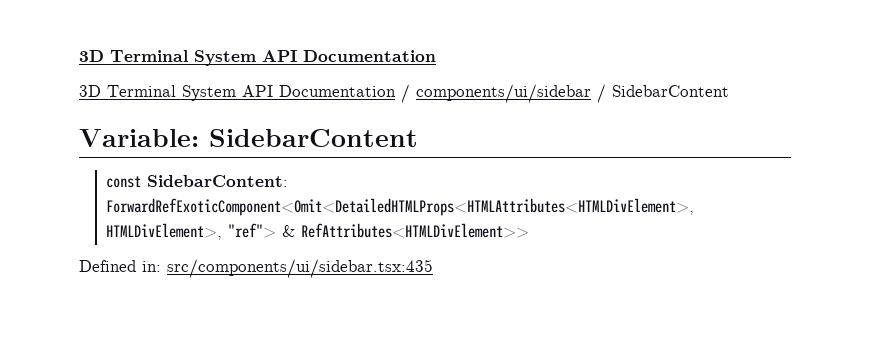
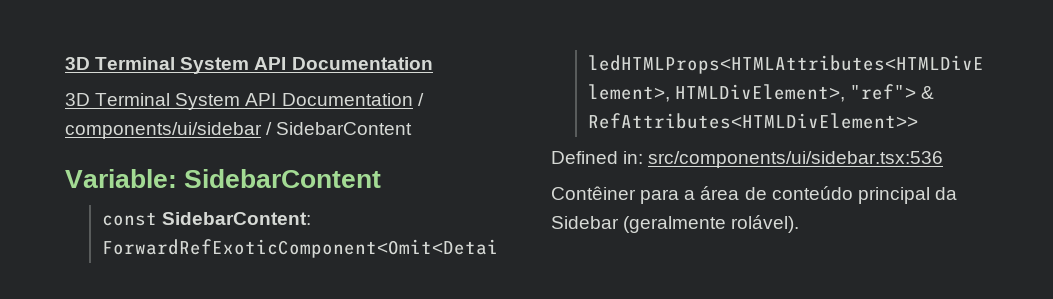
- Defined in: src/components/ui/sidebar.tsx:435
+ Defined in: src/components/ui/sidebar.tsx:536
+ Contêiner para a área de conteúdo principal da Sidebar (geralmente rolável).

